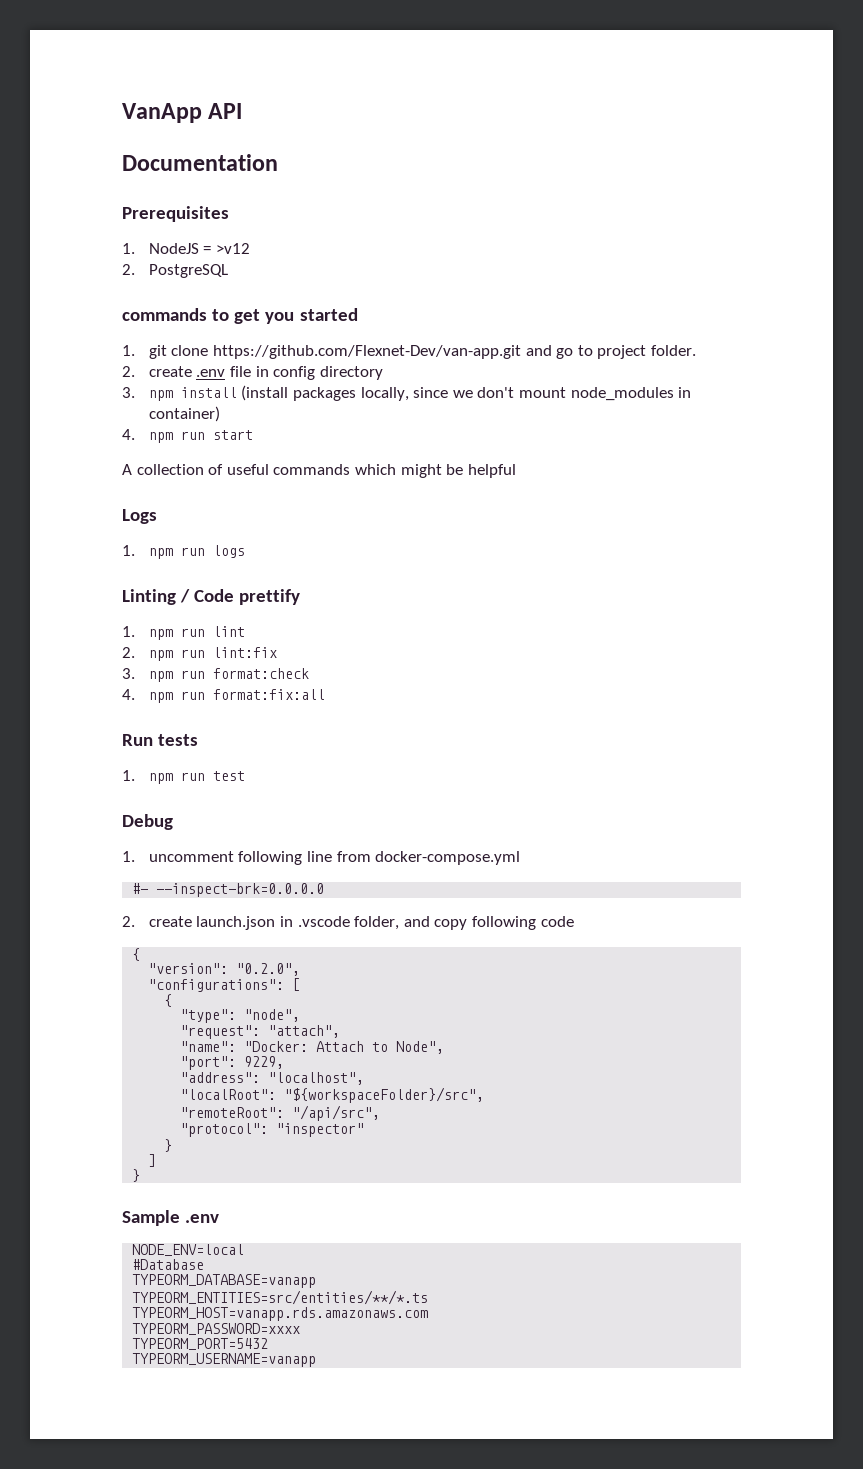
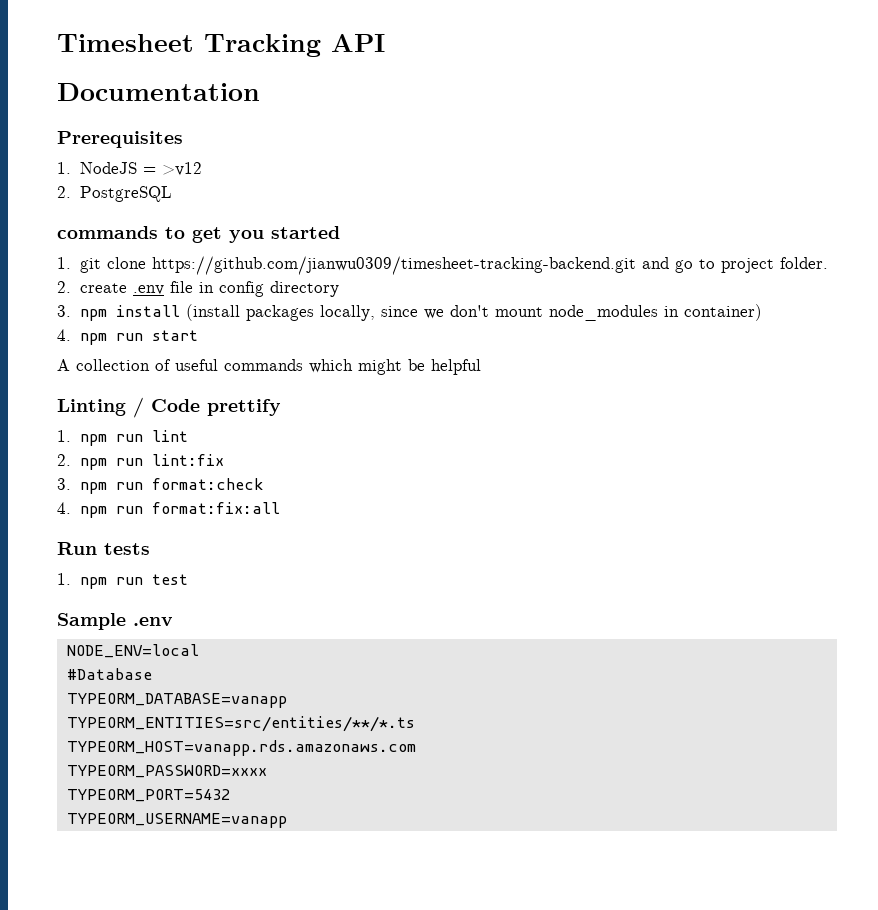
- VanApp API
+ Timesheet Tracking API
- 1. git clone https://github.com/Flexnet-Dev/van-app.git and go to project folder.
+ 1. git clone https://github.com/jianwu0309/timesheet-tracking-backend.git and go to project folder.
- Logs
- 1. npm run logs
- Debug
- 1. uncomment following line from docker-compose.yml
- #- --inspect-brk=0.0.0.0
- 2. create launch.json in .vscode folder, and copy following code
- {
- "version": "0.2.0",
- "configurations": [
- {
- "type": "node",
- "request": "attach",
- "name": "Docker: Attach to Node",
- "port": 9229,
- "address": "localhost",
- "localRoot": "${workspaceFolder}/src",
- "remoteRoot": "/api/src",
- "protocol": "inspector"
- }
- ]
- }

